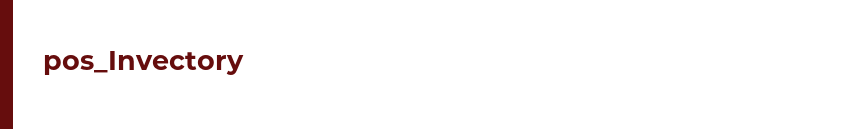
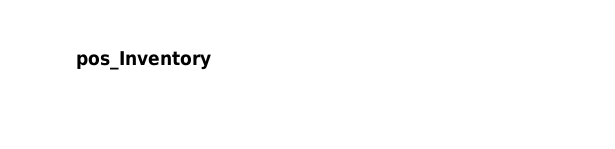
- pos_Invectory
+ pos_Inventory

